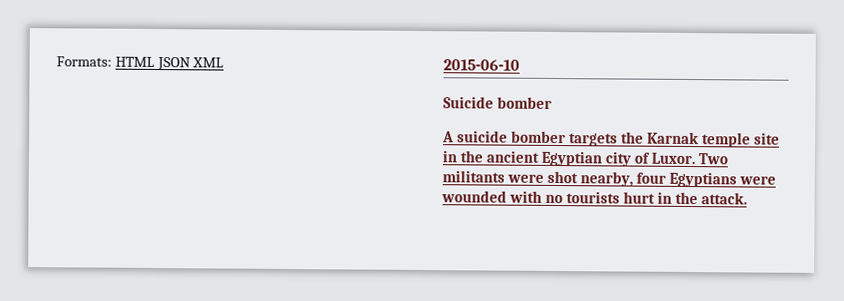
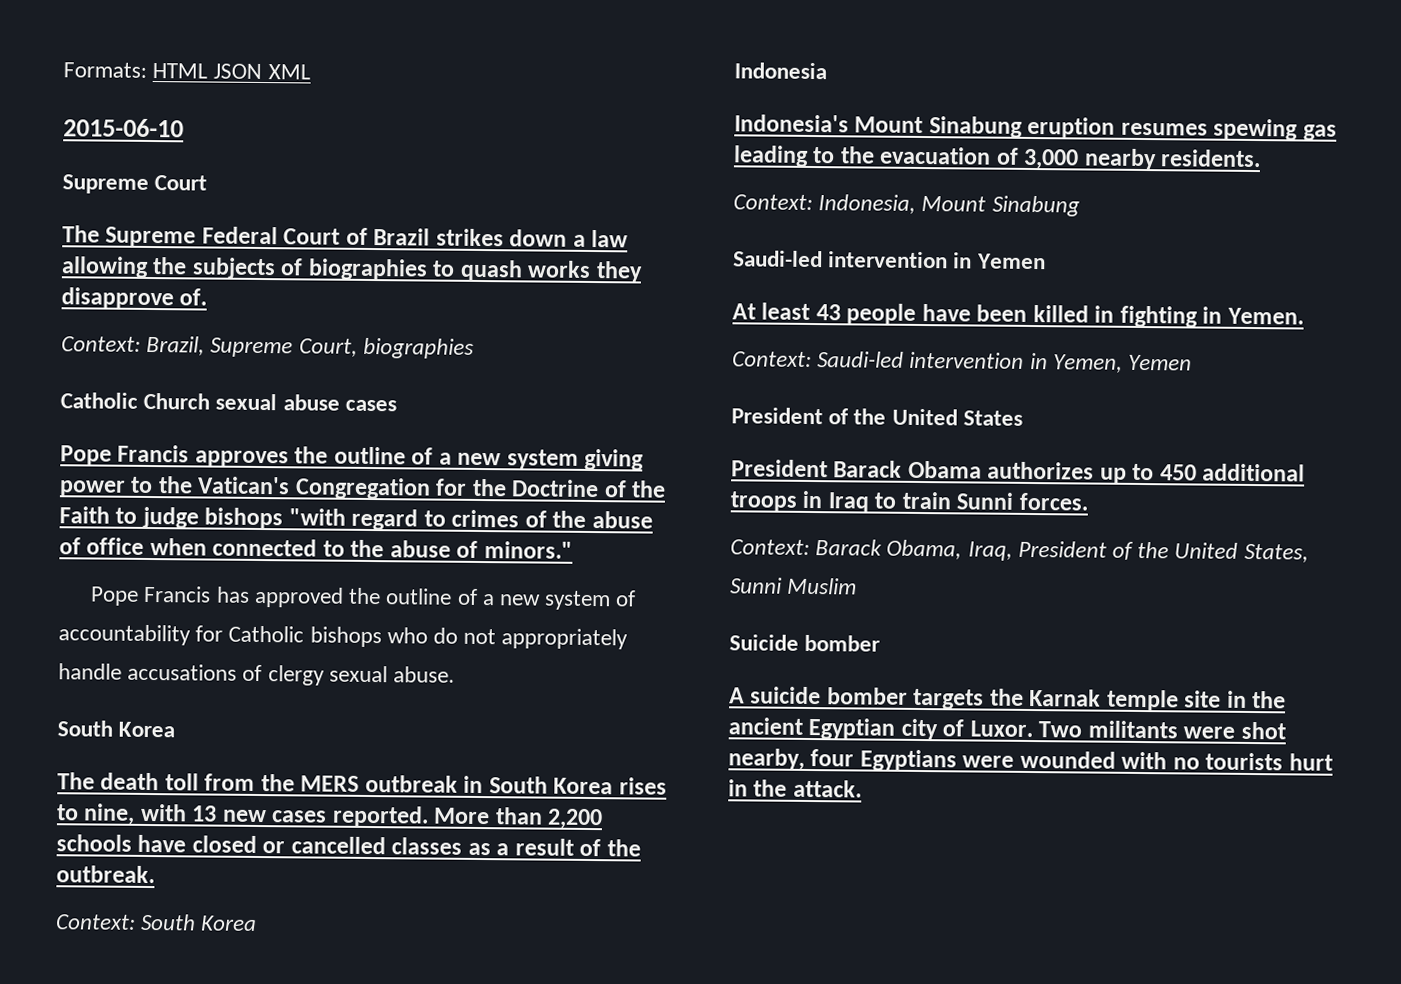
+ Supreme Court
+ The Supreme Federal Court of Brazil strikes down a law allowing the subjects of biographies to quash works they disapprove of.
+ Context: Brazil, Supreme Court, biographies
+ Catholic Church sexual abuse cases
+ Pope Francis approves the outline of a new system giving power to the Vatican's Congregation for the Doctrine of the Faith to judge bishops "with regard to crimes of the abuse of office when connected to the abuse of minors."
+ Pope Francis has approved the outline of a new system of accountability for Catholic bishops who do not appropriately handle accusations of clergy sexual abuse.
+ South Korea
+ The death toll from the MERS outbreak in South Korea rises to nine, with 13 new cases reported. More than 2,200 schools have closed or cancelled classes as a result of the outbreak.
+ Context: South Korea
+ Indonesia
+ Indonesia's Mount Sinabung eruption resumes spewing gas leading to the evacuation of 3,000 nearby residents.
+ Context: Indonesia, Mount Sinabung
+ Saudi-led intervention in Yemen
+ At least 43 people have been killed in fighting in Yemen.
+ Context: Saudi-led intervention in Yemen, Yemen
+ President of the United States
+ President Barack Obama authorizes up to 450 additional troops in Iraq to train Sunni forces.
+ Context: Barack Obama, Iraq, President of the United States, Sunni Muslim

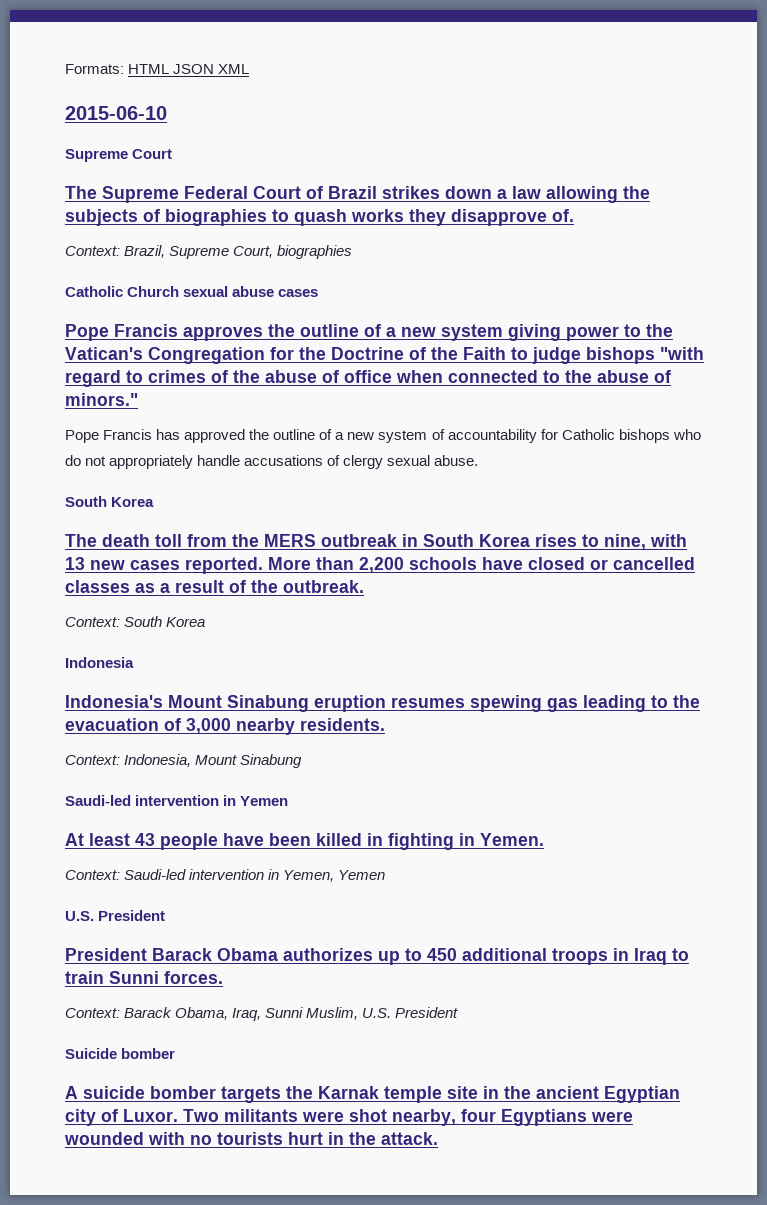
  Context: Saudi-led intervention in Yemen, Yemen
- President of the United States
+ U.S. President
- Context: Barack Obama, Iraq, President of the United States, Sunni Muslim
+ Context: Barack Obama, Iraq, Sunni Muslim, U.S. President

